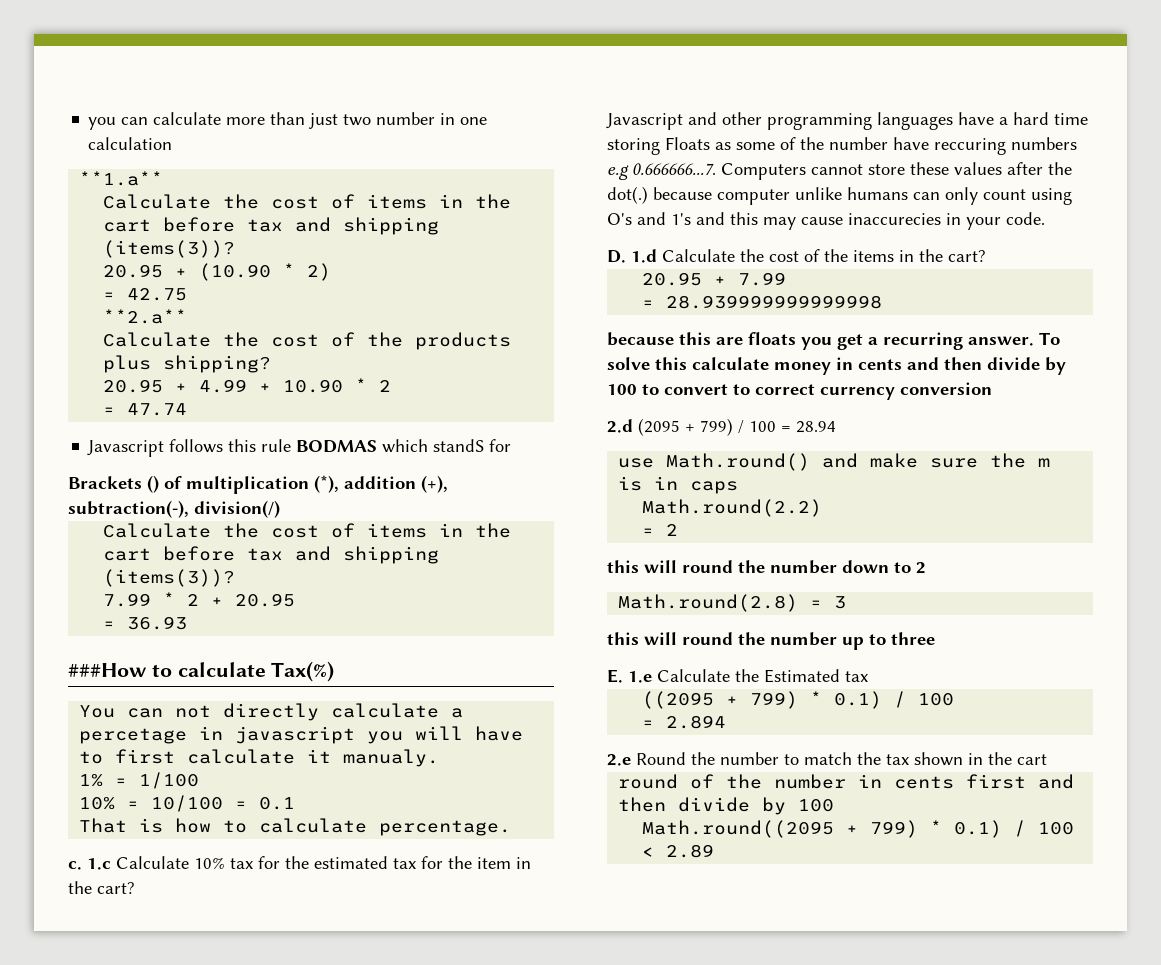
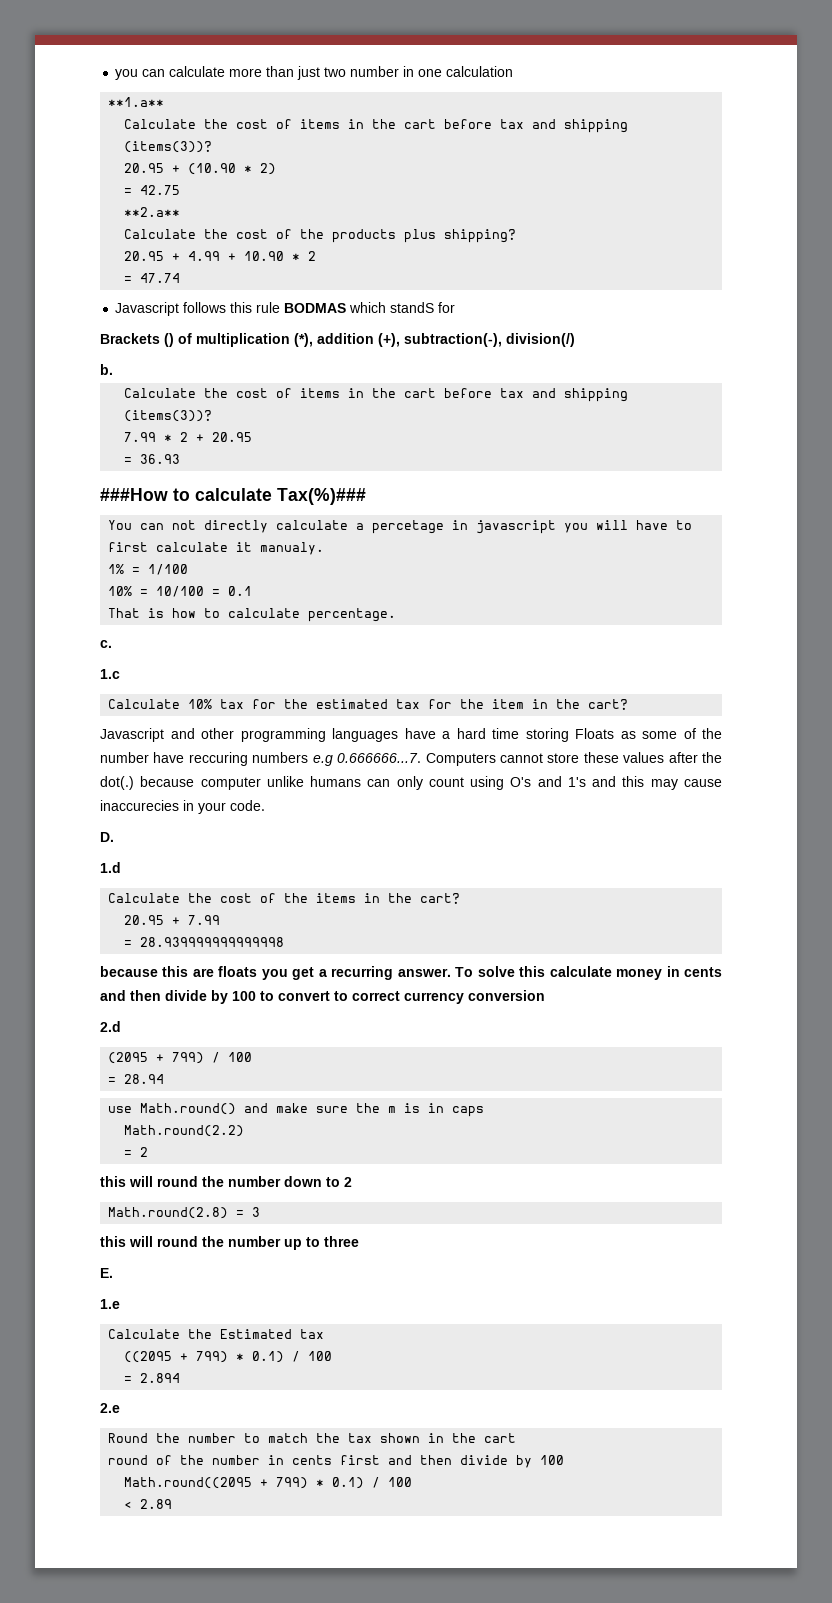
+ b.
- ###How to calculate Tax(%)
+ ###How to calculate Tax(%)###
- c. 1.c Calculate 10% tax for the estimated tax for the item in the cart?
+ c.
+ 1.c
+ Calculate 10% tax for the estimated tax for the item in the cart?
- D. 1.d Calculate the cost of the items in the cart?
+ D.
+ 1.d
+ Calculate the cost of the items in the cart?
- 2.d (2095 + 799) / 100 = 28.94
+ 2.d
+ (2095 + 799) / 100
+ = 28.94
- E. 1.e Calculate the Estimated tax
+ E.
+ 1.e
+ Calculate the Estimated tax
- 2.e Round the number to match the tax shown in the cart
+ 2.e
+ Round the number to match the tax shown in the cart

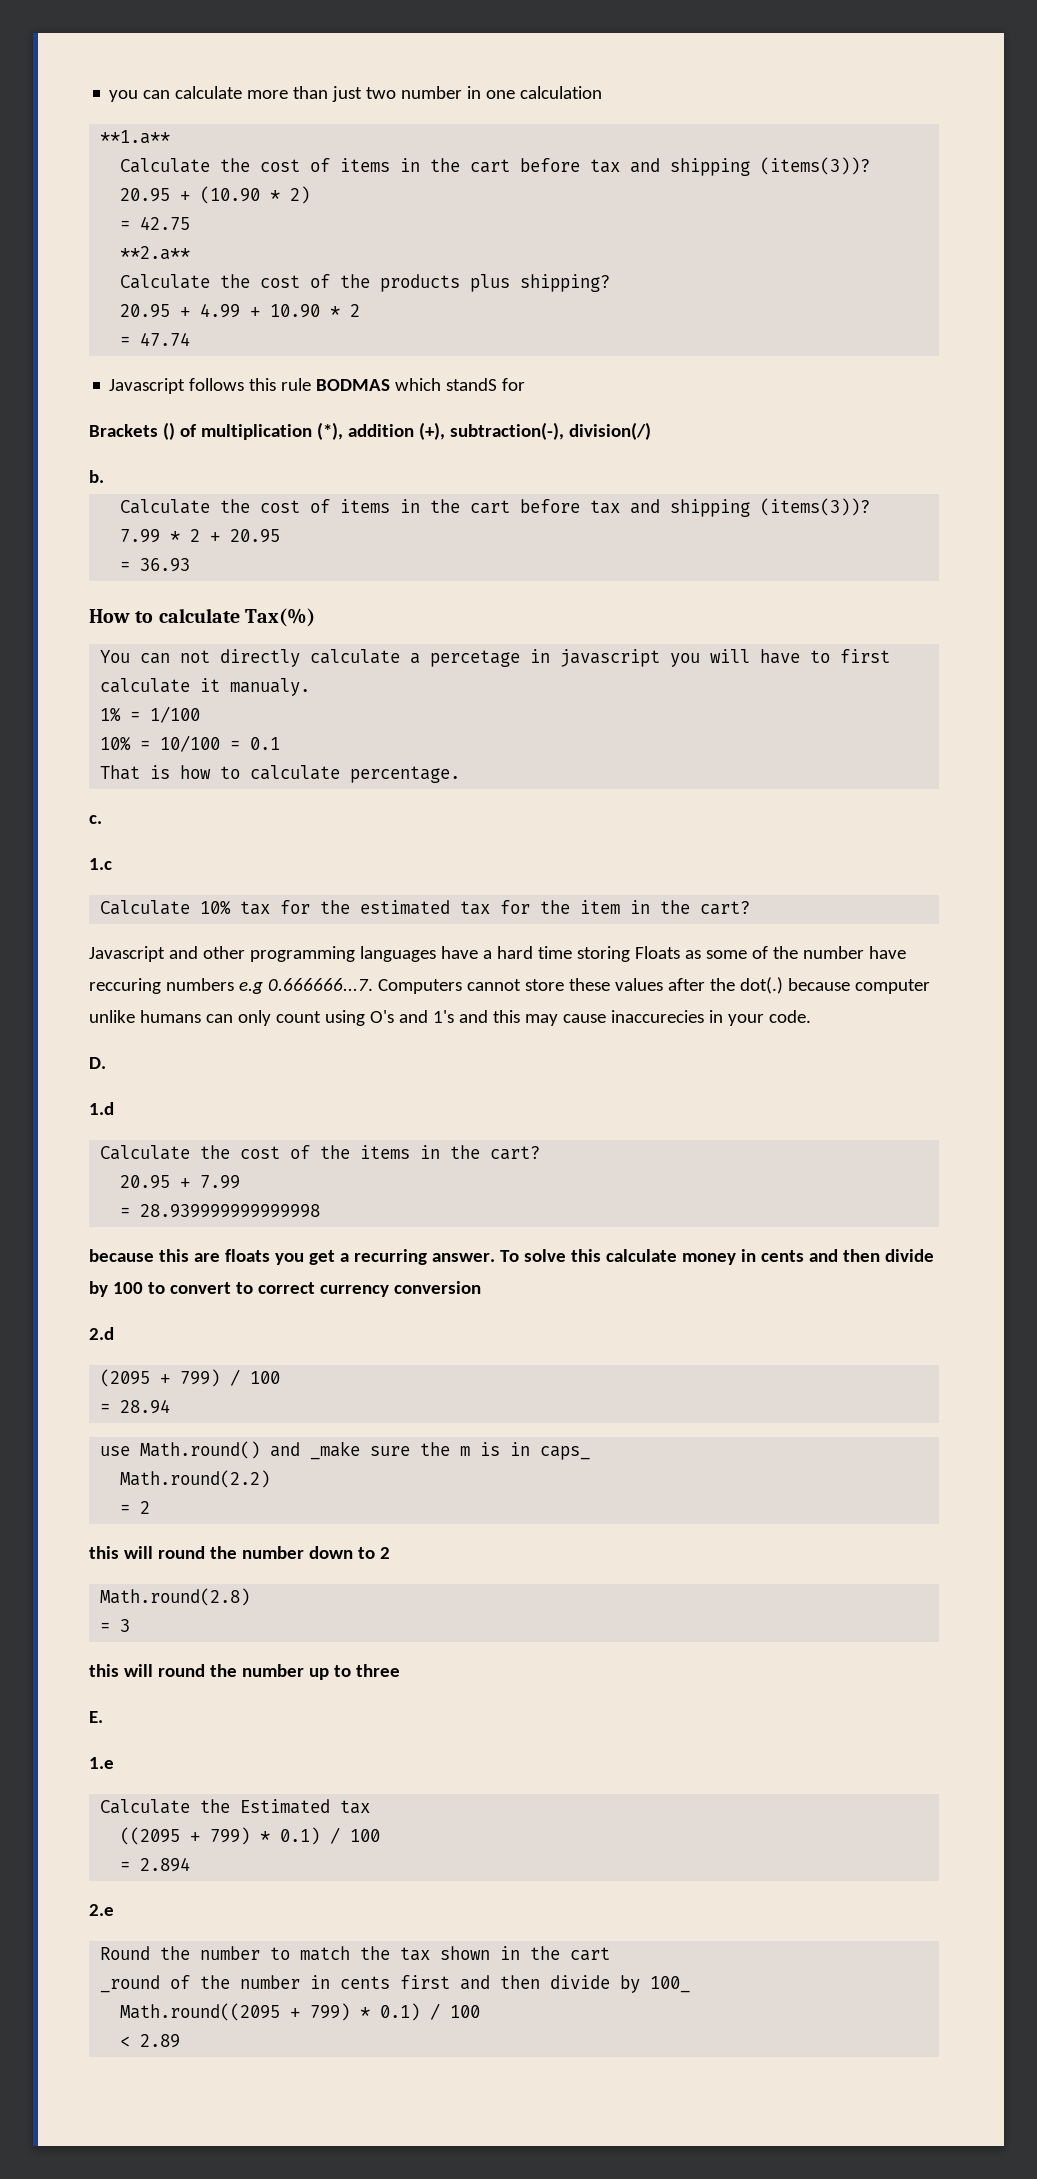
- ###How to calculate Tax(%)###
+ How to calculate Tax(%)
- use Math.round() and make sure the m is in caps
+ use Math.round() and _make sure the m is in caps_
- Math.round(2.8) = 3
+ Math.round(2.8)
+ = 3
- round of the number in cents first and then divide by 100
+ _round of the number in cents first and then divide by 100_

